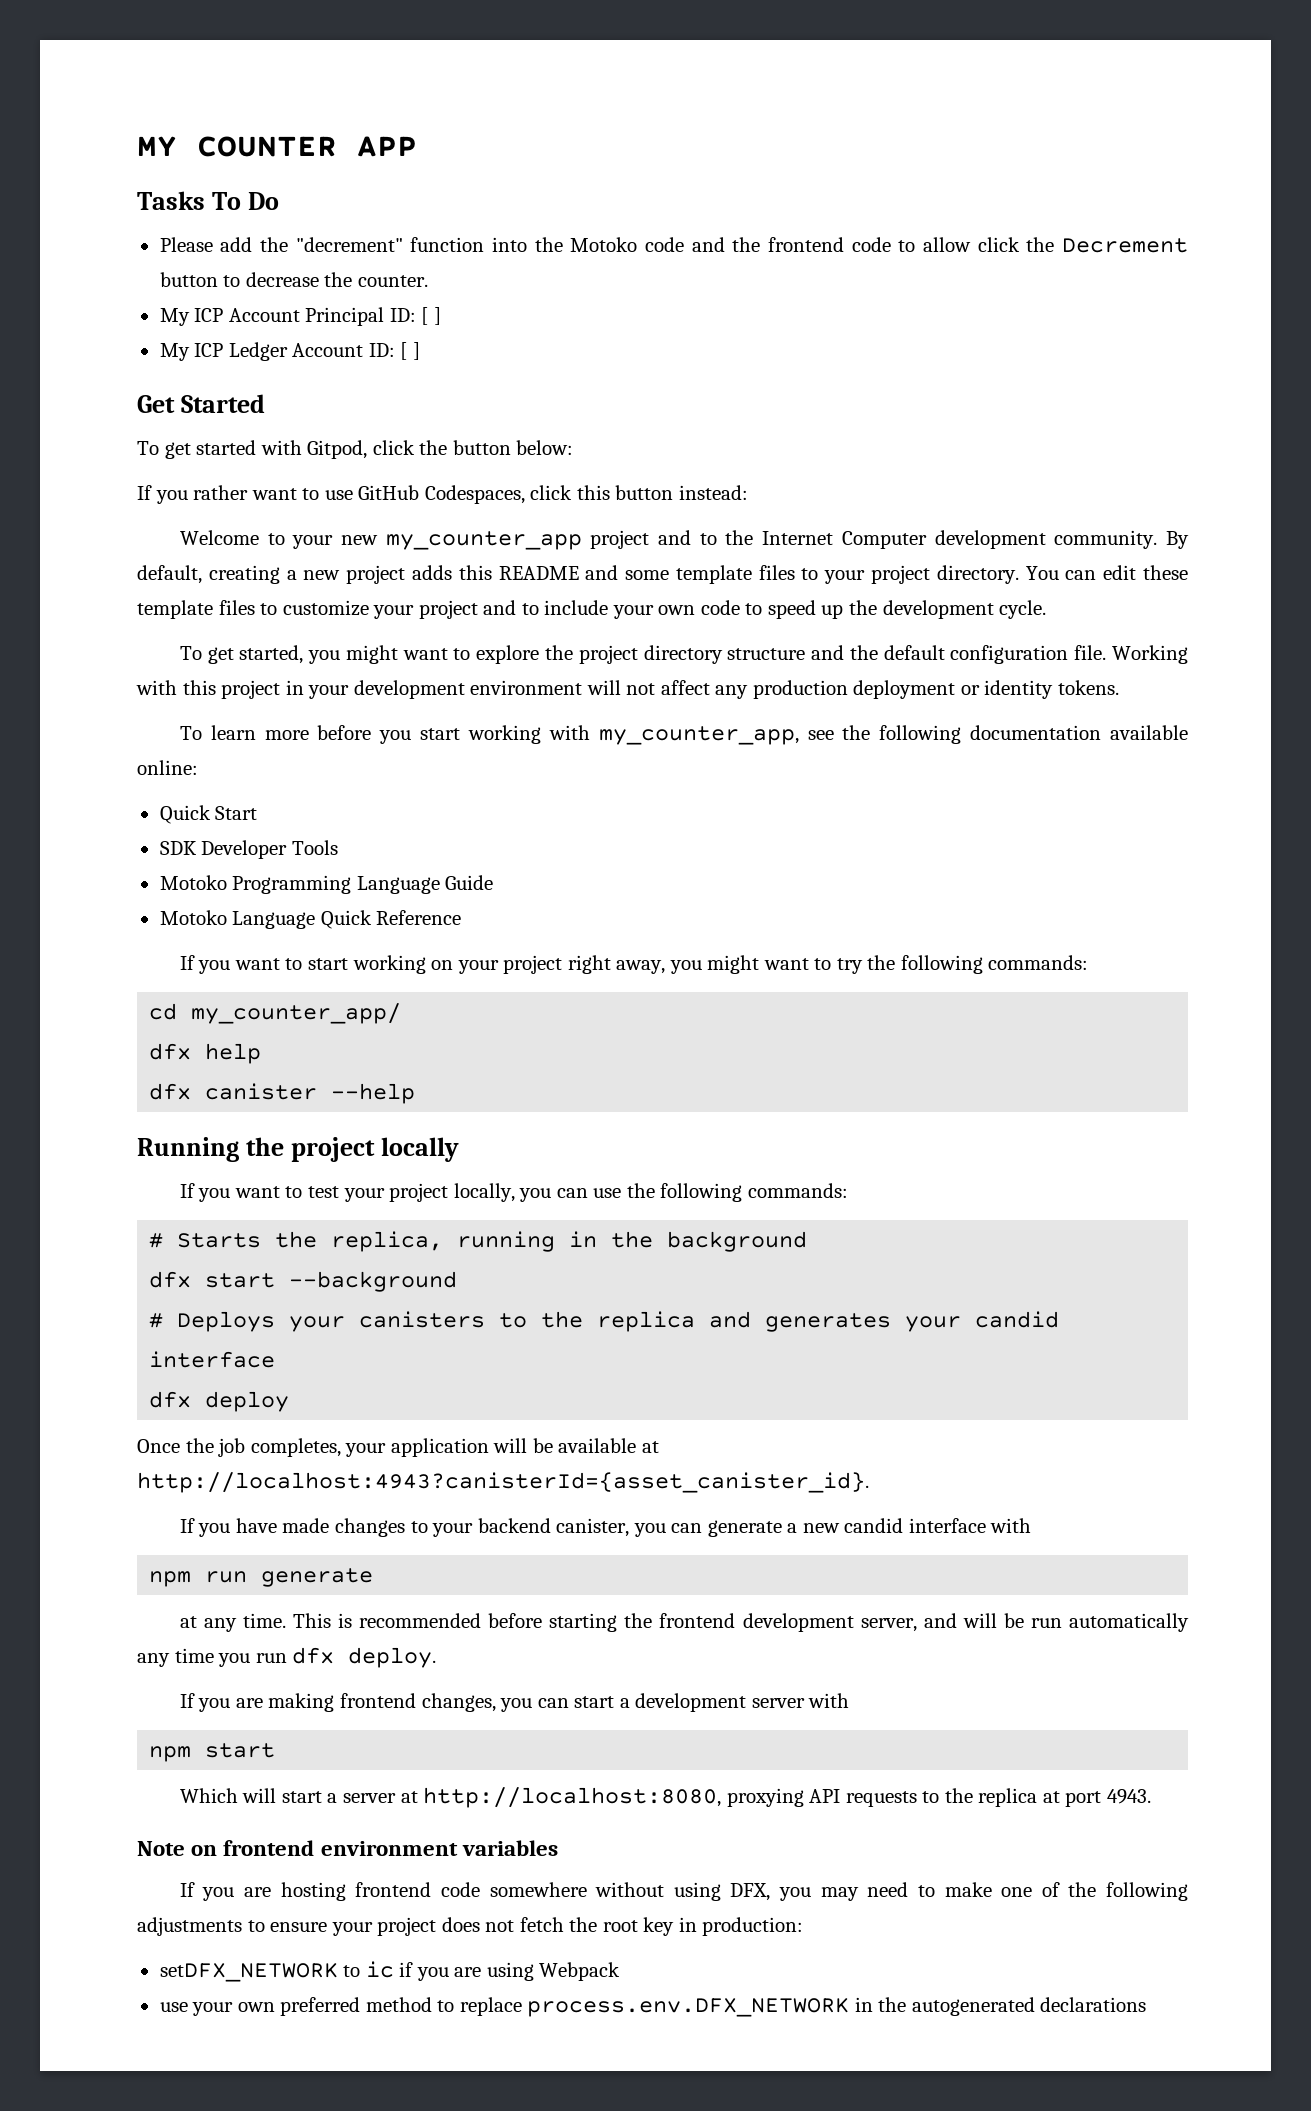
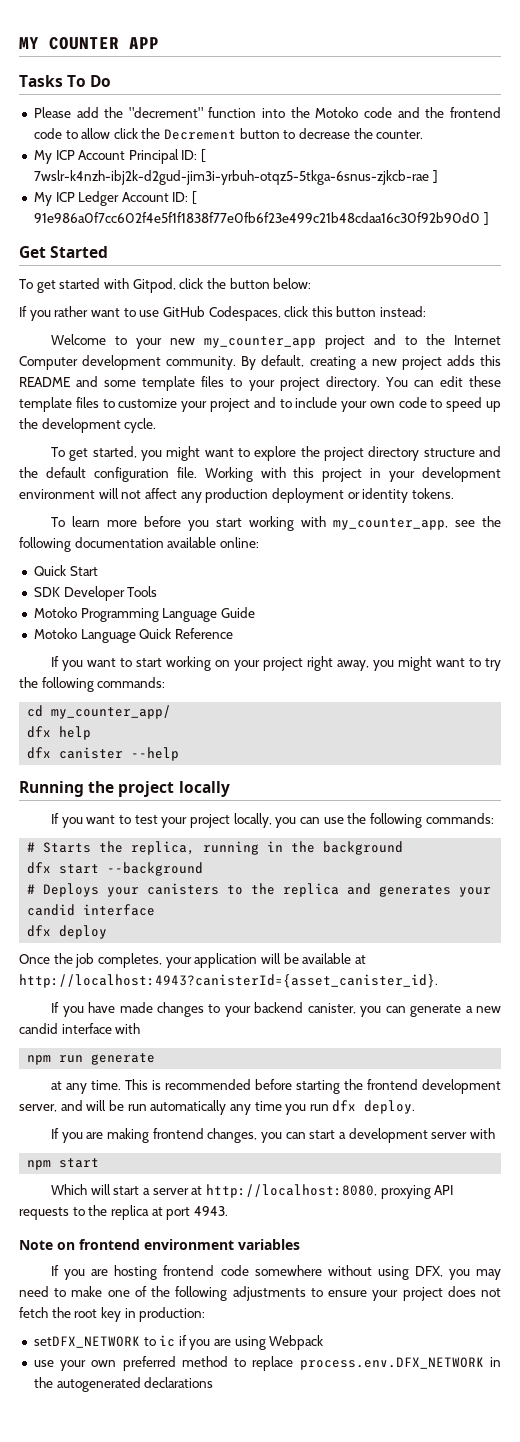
- My ICP Account Principal ID: [ ]
+ My ICP Account Principal ID: [ 7wslr-k4nzh-ibj2k-d2gud-jim3i-yrbuh-otqz5-5tkga-6snus-zjkcb-rae ]
- My ICP Ledger Account ID: [ ]
+ My ICP Ledger Account ID: [ 91e986a0f7cc602f4e5f1f1838f77e0fb6f23e499c21b48cdaa16c30f92b90d0 ]

